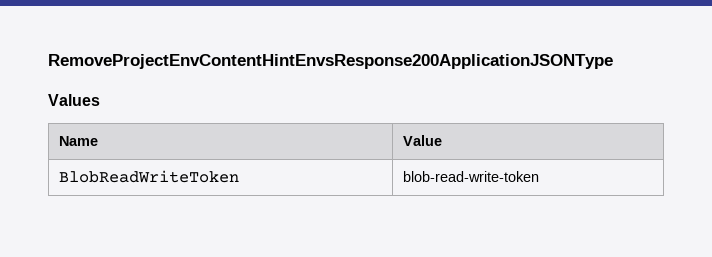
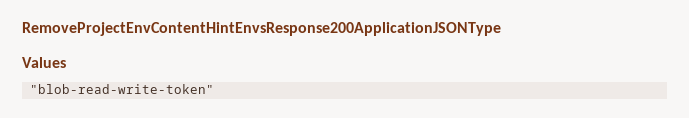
- Name | Value
- BlobReadWriteToken | blob-read-write-token
+ "blob-read-write-token"

